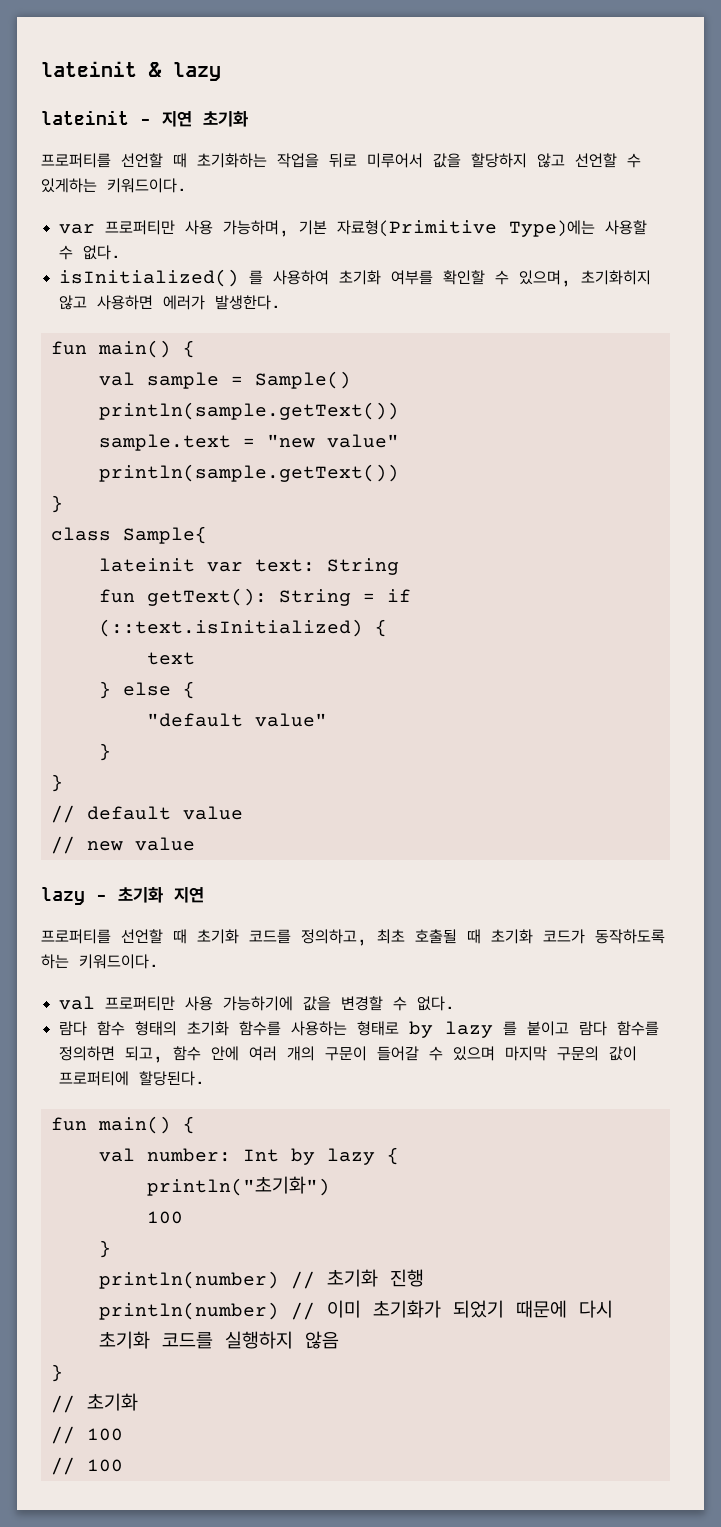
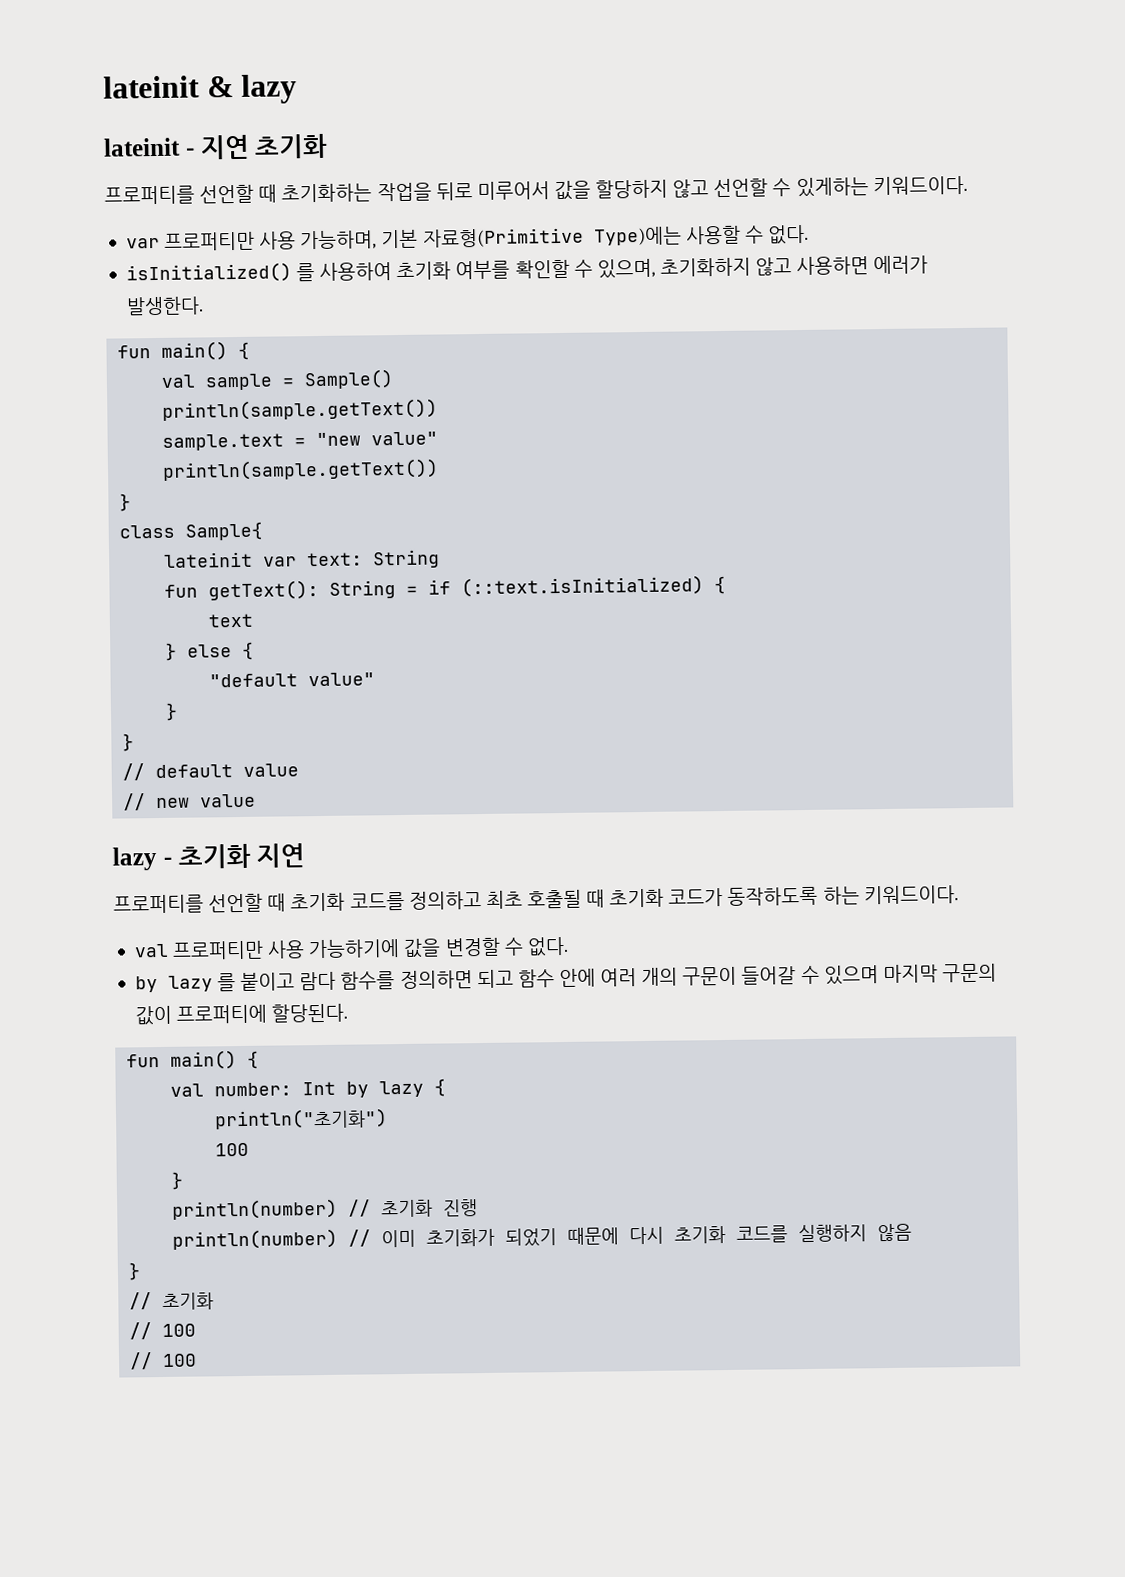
- isInitialized() 를 사용하여 초기화 여부를 확인할 수 있으며, 초기화히지 않고 사용하면 에러가 발생한다.
+ isInitialized() 를 사용하여 초기화 여부를 확인할 수 있으며, 초기화하지 않고 사용하면 에러가 발생한다.
- 프로퍼티를 선언할 때 초기화 코드를 정의하고, 최초 호출될 때 초기화 코드가 동작하도록 하는 키워드이다.
+ 프로퍼티를 선언할 때 초기화 코드를 정의하고 최초 호출될 때 초기화 코드가 동작하도록 하는 키워드이다.
- 람다 함수 형태의 초기화 함수를 사용하는 형태로 by lazy 를 붙이고 람다 함수를 정의하면 되고, 함수 안에 여러 개의 구문이 들어갈 수 있으며 마지막 구문의 값이 프로퍼티에 할당된다.
+ by lazy 를 붙이고 람다 함수를 정의하면 되고 함수 안에 여러 개의 구문이 들어갈 수 있으며 마지막 구문의 값이 프로퍼티에 할당된다.

